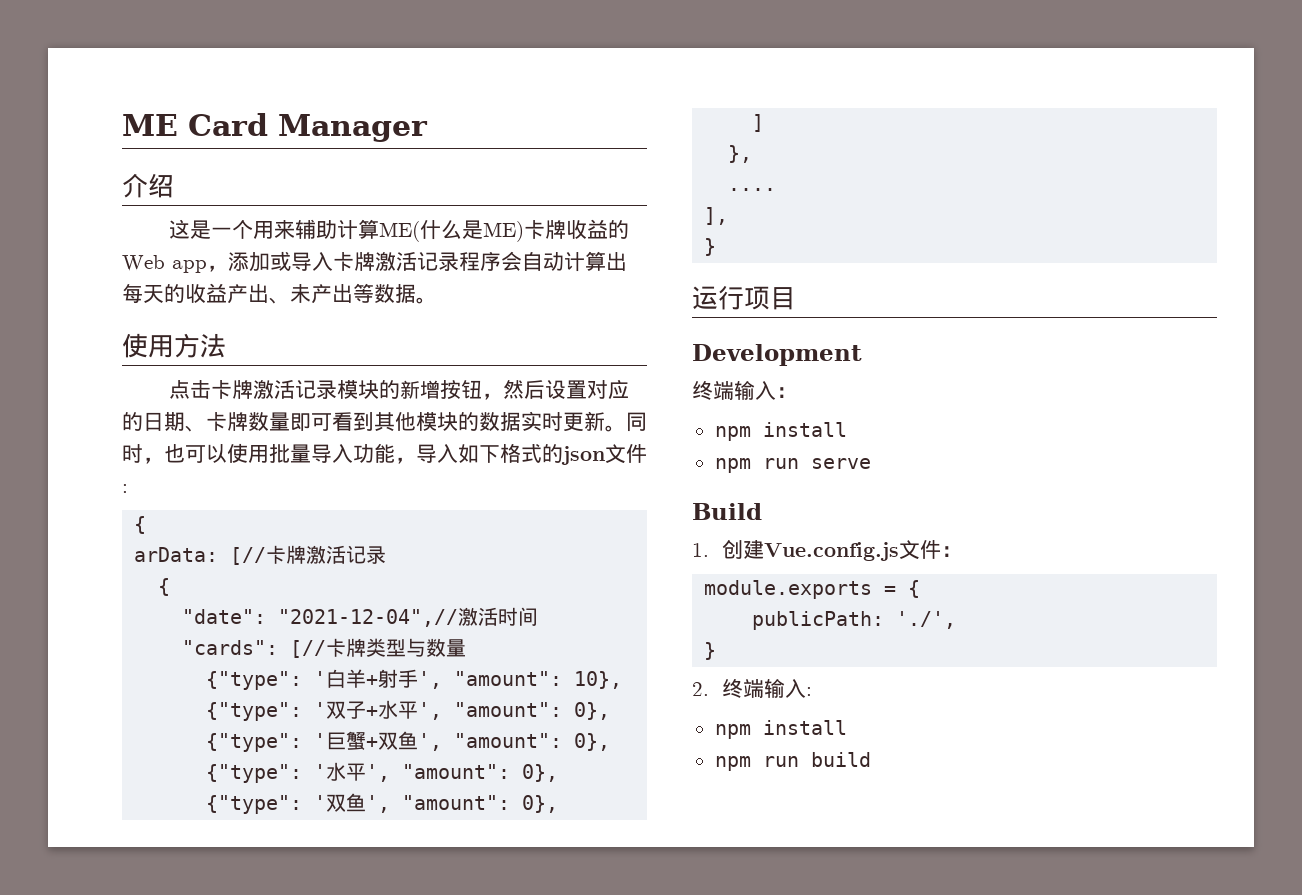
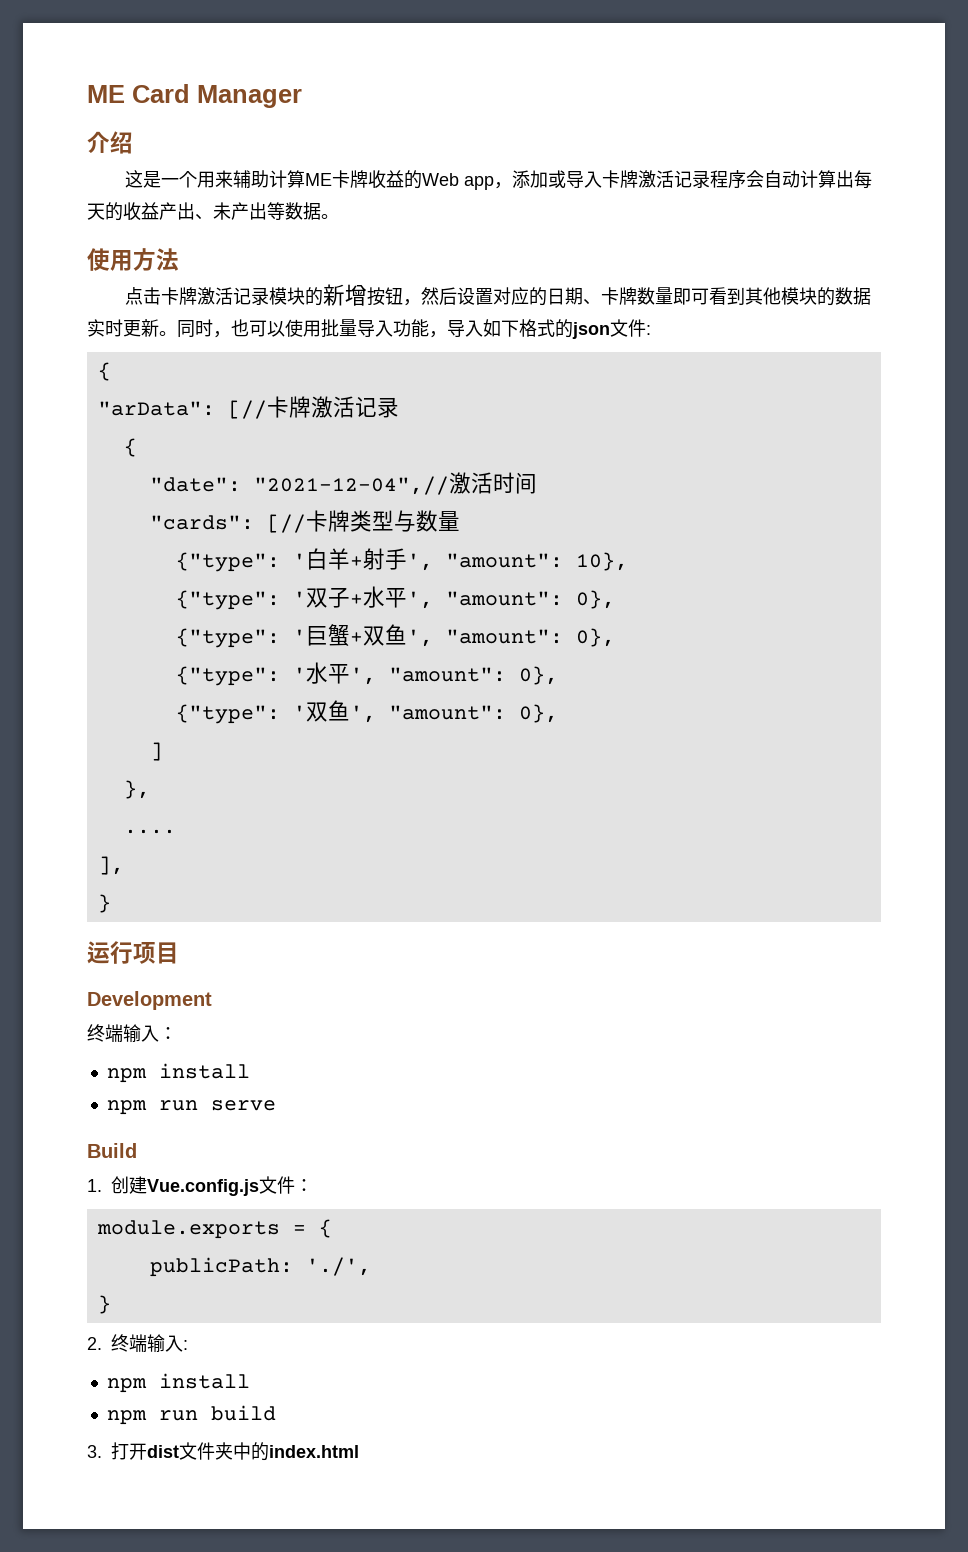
- 这是一个用来辅助计算ME(什么是ME)卡牌收益的Web app，添加或导入卡牌激活记录程序会自动计算出每天的收益产出、未产出等数据。
+ 这是一个用来辅助计算ME卡牌收益的Web app，添加或导入卡牌激活记录程序会自动计算出每天的收益产出、未产出等数据。
- arData: [//卡牌激活记录
+ "arData": [//卡牌激活记录
+ 3.打开dist文件夹中的index.html

